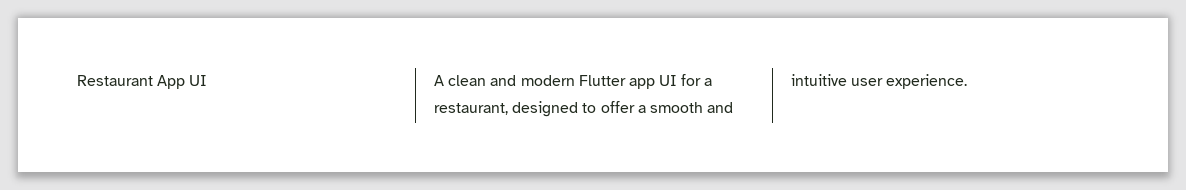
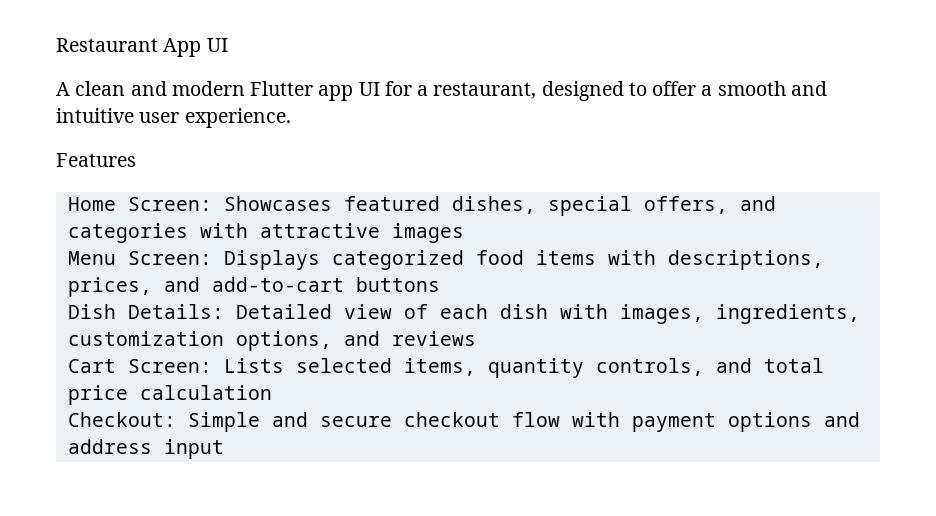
+ Features
+ Home Screen: Showcases featured dishes, special offers, and categories with attractive images
+ Menu Screen: Displays categorized food items with descriptions, prices, and add-to-cart buttons
+ Dish Details: Detailed view of each dish with images, ingredients, customization options, and reviews
+ Cart Screen: Lists selected items, quantity controls, and total price calculation
+ Checkout: Simple and secure checkout flow with payment options and address input

